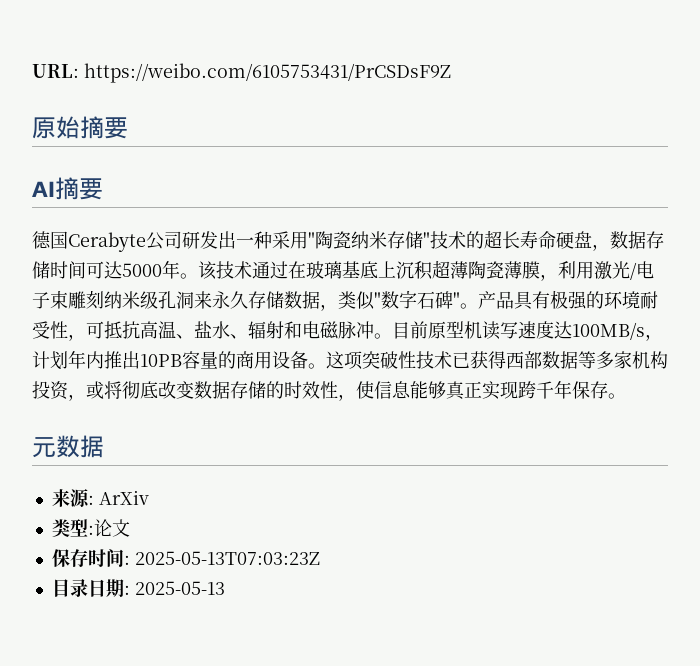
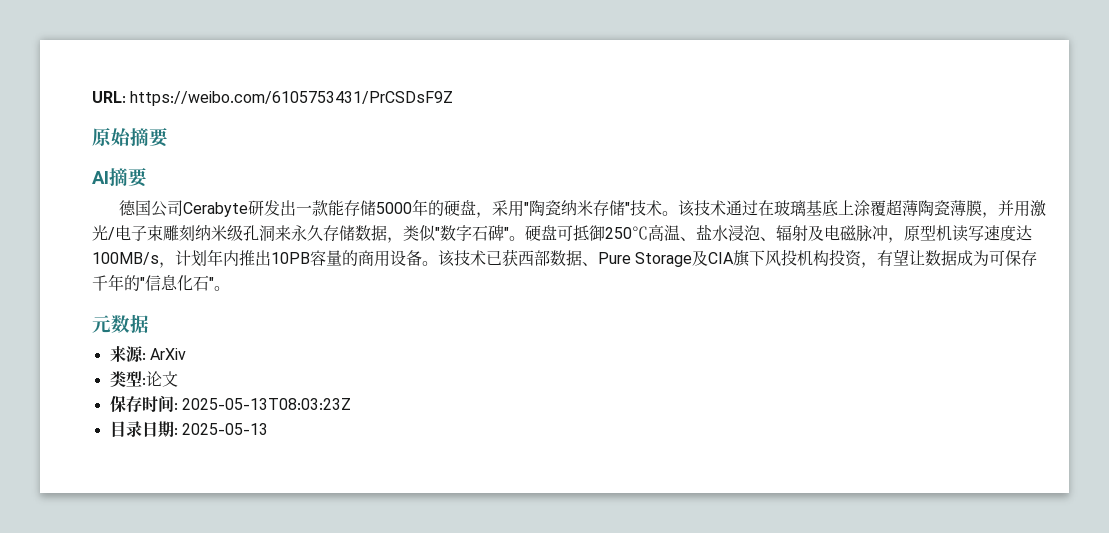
- 德国Cerabyte公司研发出一种采用"陶瓷纳米存储"技术的超长寿命硬盘，数据存储时间可达5000年。
+ 德国公司Cerabyte研发出一款能存储5000年的硬盘，采用"陶瓷纳米存储"技术。
- 该技术通过在玻璃基底上沉积超薄陶瓷薄膜，利用激光/电子束雕刻纳米级孔洞来永久存储数据，类似"数字石碑"。
+ 该技术通过在玻璃基底上涂覆超薄陶瓷薄膜，并用激光/电子束雕刻纳米级孔洞来永久存储数据，类似"数字石碑"。
- 产品具有极强的环境耐受性，可抵抗高温、盐水、辐射和电磁脉冲。目前原型机读写速度达100MB/s，计划年内推出10PB容量的商用设备。
+ 硬盘可抵御250℃高温、盐水浸泡、辐射及电磁脉冲，原型机读写速度达100MB/s，计划年内推出10PB容量的商用设备。
- 这项突破性技术已获得西部数据等多家机构投资，或将彻底改变数据存储的时效性，使信息能够真正实现跨千年保存。
+ 该技术已获西部数据、Pure Storage及CIA旗下风投机构投资，有望让数据成为可保存千年的"信息化石"。
- 保存时间: 2025-05-13T07:03:23Z
+ 保存时间: 2025-05-13T08:03:23Z

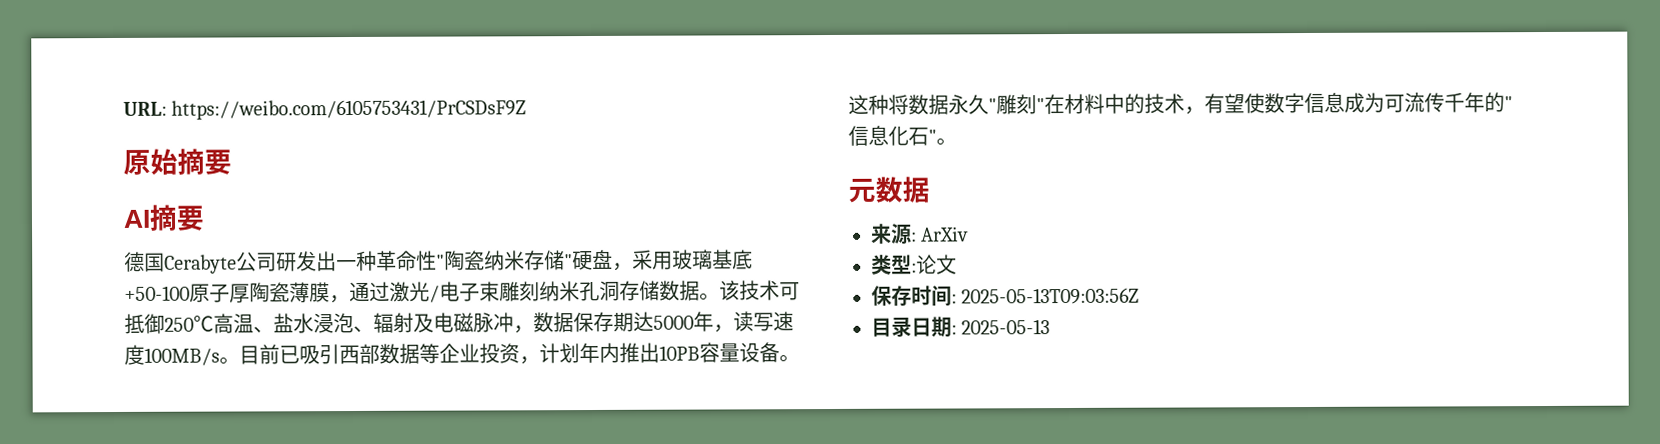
- 德国公司Cerabyte研发出一款能存储5000年的硬盘，采用"陶瓷纳米存储"技术。该技术通过在玻璃基底上涂覆超薄陶瓷薄膜，并用激光/电子束雕刻纳米级孔洞来永久存储数据，类似"数字石碑"。硬盘可抵御250℃高温、盐水浸泡、辐射及电磁脉冲，原型机读写速度达100MB/s，计划年内推出10PB容量的商用设备。该技术已获西部数据、Pure Storage及CIA旗下风投机构投资，有望让数据成为可保存千年的"信息化石"。
+ 德国Cerabyte公司研发出一种革命性"陶瓷纳米存储"硬盘，采用玻璃基底+50-100原子厚陶瓷薄膜，通过激光/电子束雕刻纳米孔洞存储数据。该技术可抵御250℃高温、盐水浸泡、辐射及电磁脉冲，数据保存期达5000年，读写速度100MB/s。目前已吸引西部数据等企业投资，计划年内推出10PB容量设备。这种将数据永久"雕刻"在材料中的技术，有望使数字信息成为可流传千年的"信息化石"。
- 保存时间: 2025-05-13T08:03:23Z
+ 保存时间: 2025-05-13T09:03:56Z

